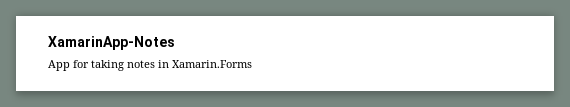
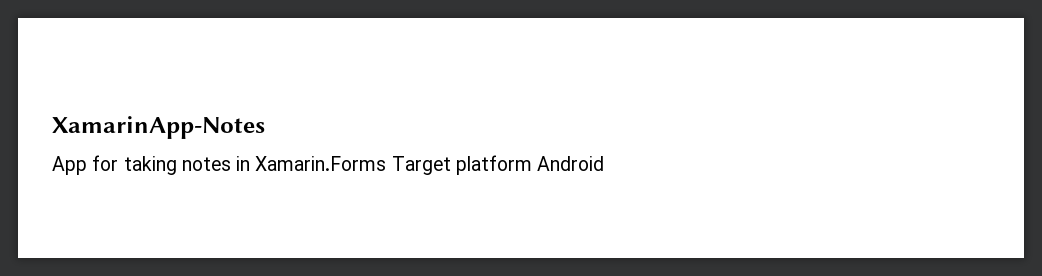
- App for taking notes in Xamarin.Forms
+ App for taking notes in Xamarin.Forms Target platform Android

